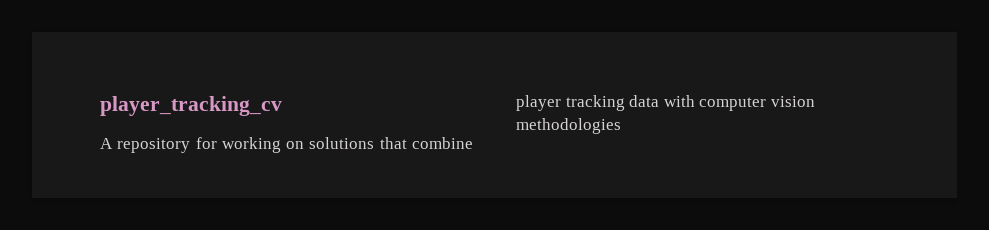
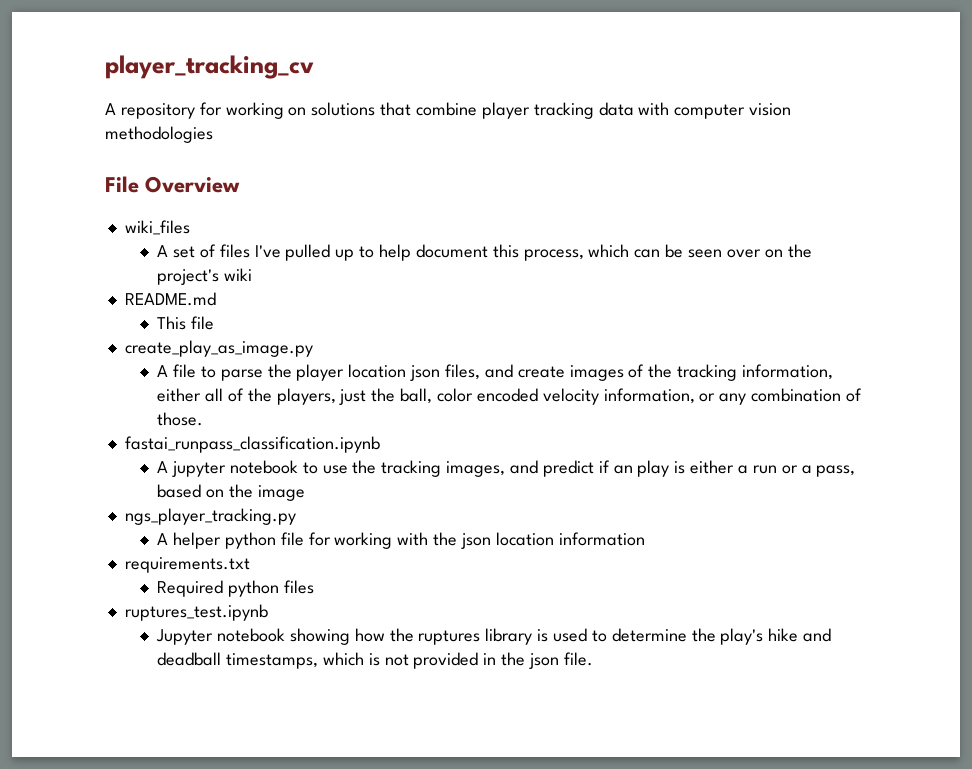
+ File Overview
+ wiki_files
+ A set of files I've pulled up to help document this process, which can be seen over on the project's wiki
+ README.md
+ This file
+ create_play_as_image.py
+ A file to parse the player location json files, and create images of the tracking information, either all of the players, just the ball, color encoded velocity information, or any combination of those.
+ fastai_runpass_classification.ipynb
+ A jupyter notebook to use the tracking images, and predict if an play is either a run or a pass, based on the image
+ ngs_player_tracking.py
+ A helper python file for working with the json location information
+ requirements.txt
+ Required python files
+ ruptures_test.ipynb
+ Jupyter notebook showing how the ruptures library is used to determine the play's hike and deadball timestamps, which is not provided in the json file.

